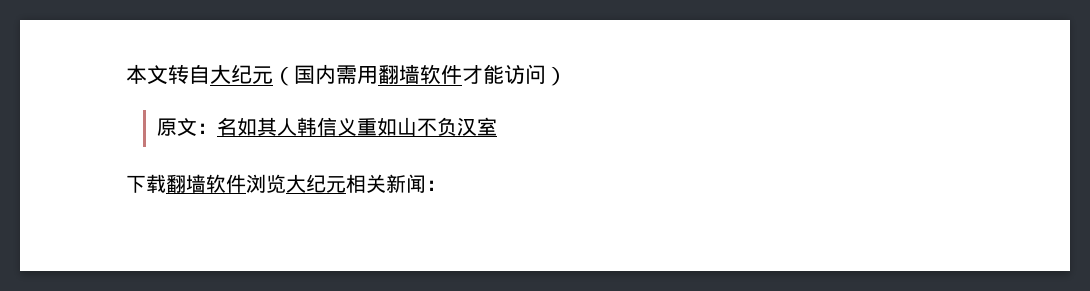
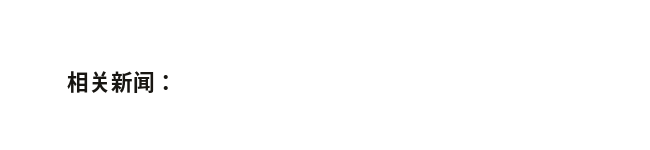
- 本文转自大纪元（国内需用翻墙软件才能访问）
- 原文：名如其人韩信义重如山不负汉室
- 下载翻墙软件浏览大纪元相关新闻：
+ 相关新闻：

